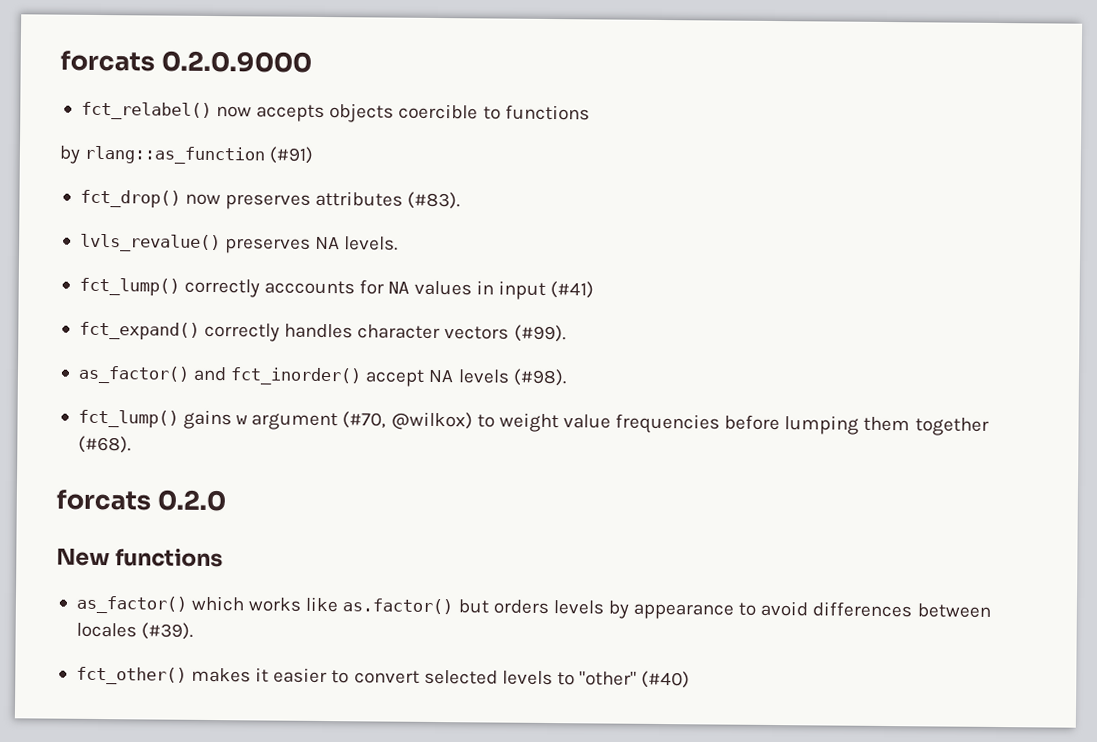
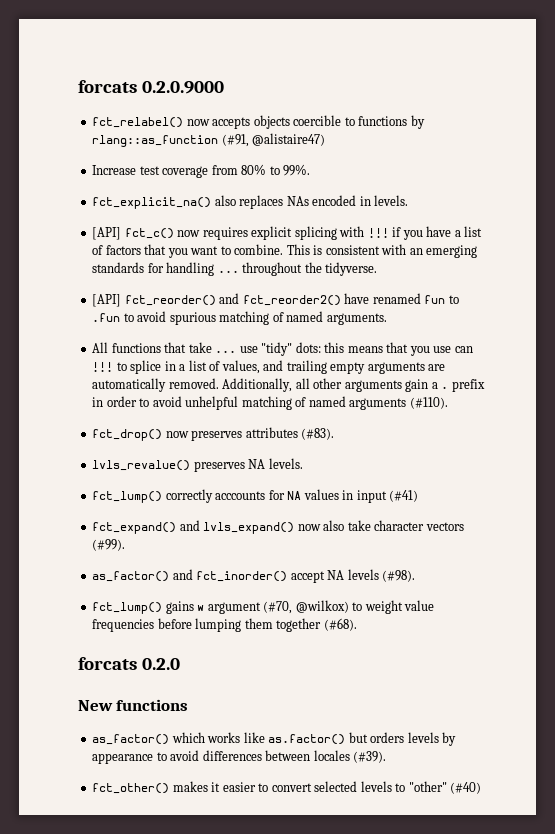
- fct_relabel() now accepts objects coercible to functions
- by rlang::as_function (#91)
+ fct_relabel() now accepts objects coercible to functions by rlang::as_function (#91, @alistaire47)
+ Increase test coverage from 80% to 99%.
+ fct_explicit_na() also replaces NAs encoded in levels.
+ [API] fct_c() now requires explicit splicing with !!! if you have a list of factors that you want to combine. This is consistent with an emerging standards for handling ... throughout the tidyverse.
+ [API] fct_reorder() and fct_reorder2() have renamed fun to .fun to avoid spurious matching of named arguments.
+ All functions that take ... use "tidy" dots: this means that you use can !!! to splice in a list of values, and trailing empty arguments are automatically removed. Additionally, all other arguments gain a . prefix in order to avoid unhelpful matching of named arguments (#110).
- fct_expand() correctly handles character vectors (#99).
+ fct_expand() and lvls_expand() now also take character vectors (#99).

